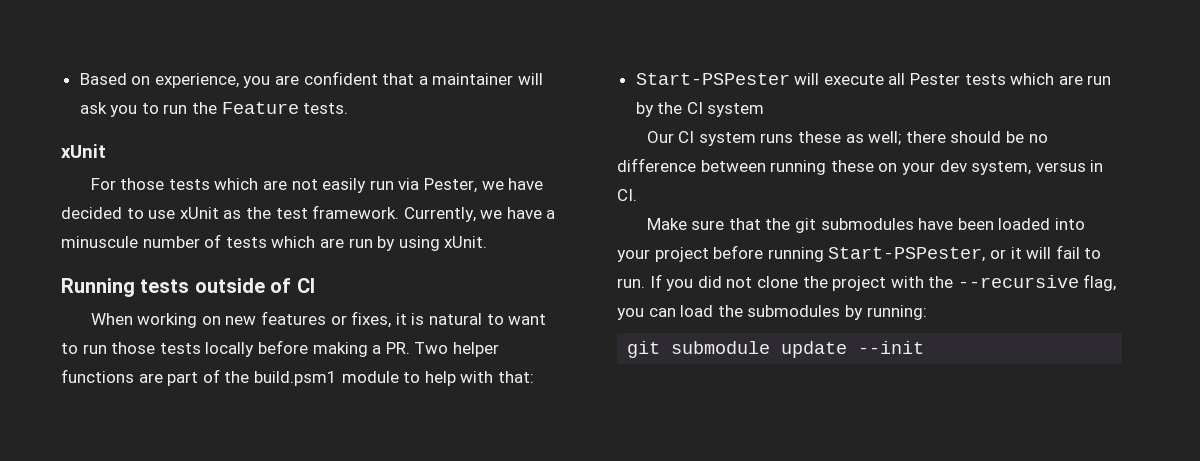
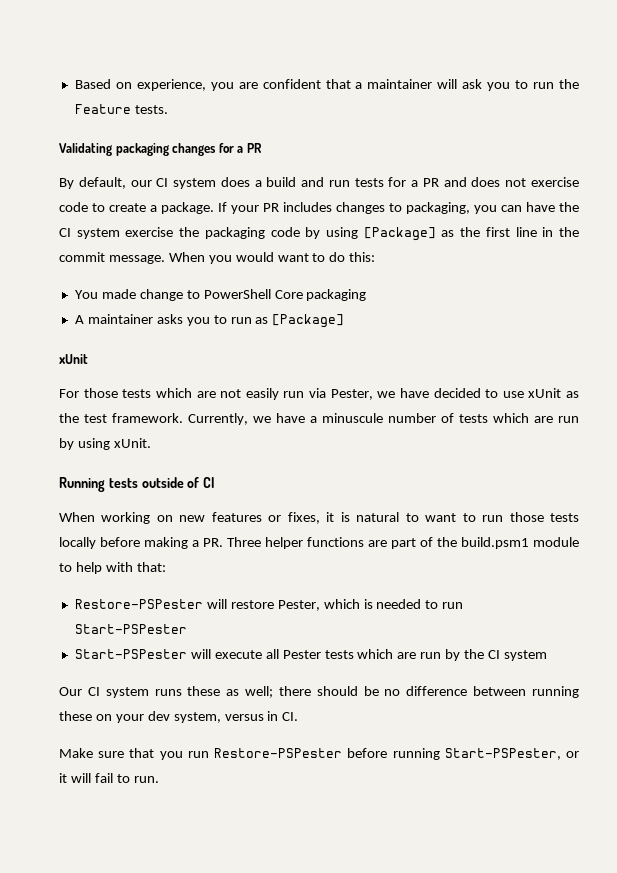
+ Validating packaging changes for a PR
+ By default, our CI system does a build and run tests for a PR and does not exercise code to create a package. If your PR includes changes to packaging, you can have the CI system exercise the packaging code by using [Package] as the first line in the commit message. When you would want to do this:
+ You made change to PowerShell Core packaging
+ A maintainer asks you to run as [Package]
- When working on new features or fixes, it is natural to want to run those tests locally before making a PR. Two helper functions are part of the build.psm1 module to help with that:
+ When working on new features or fixes, it is natural to want to run those tests locally before making a PR. Three helper functions are part of the build.psm1 module to help with that:
+ Restore-PSPester will restore Pester, which is needed to run Start-PSPester
- Make sure that the git submodules have been loaded into your project before running Start-PSPester, or it will fail to run. If you did not clone the project with the --recursive flag, you can load the submodules by running:
- git submodule update --init
+ Make sure that you run Restore-PSPester before running Start-PSPester, or it will fail to run.

